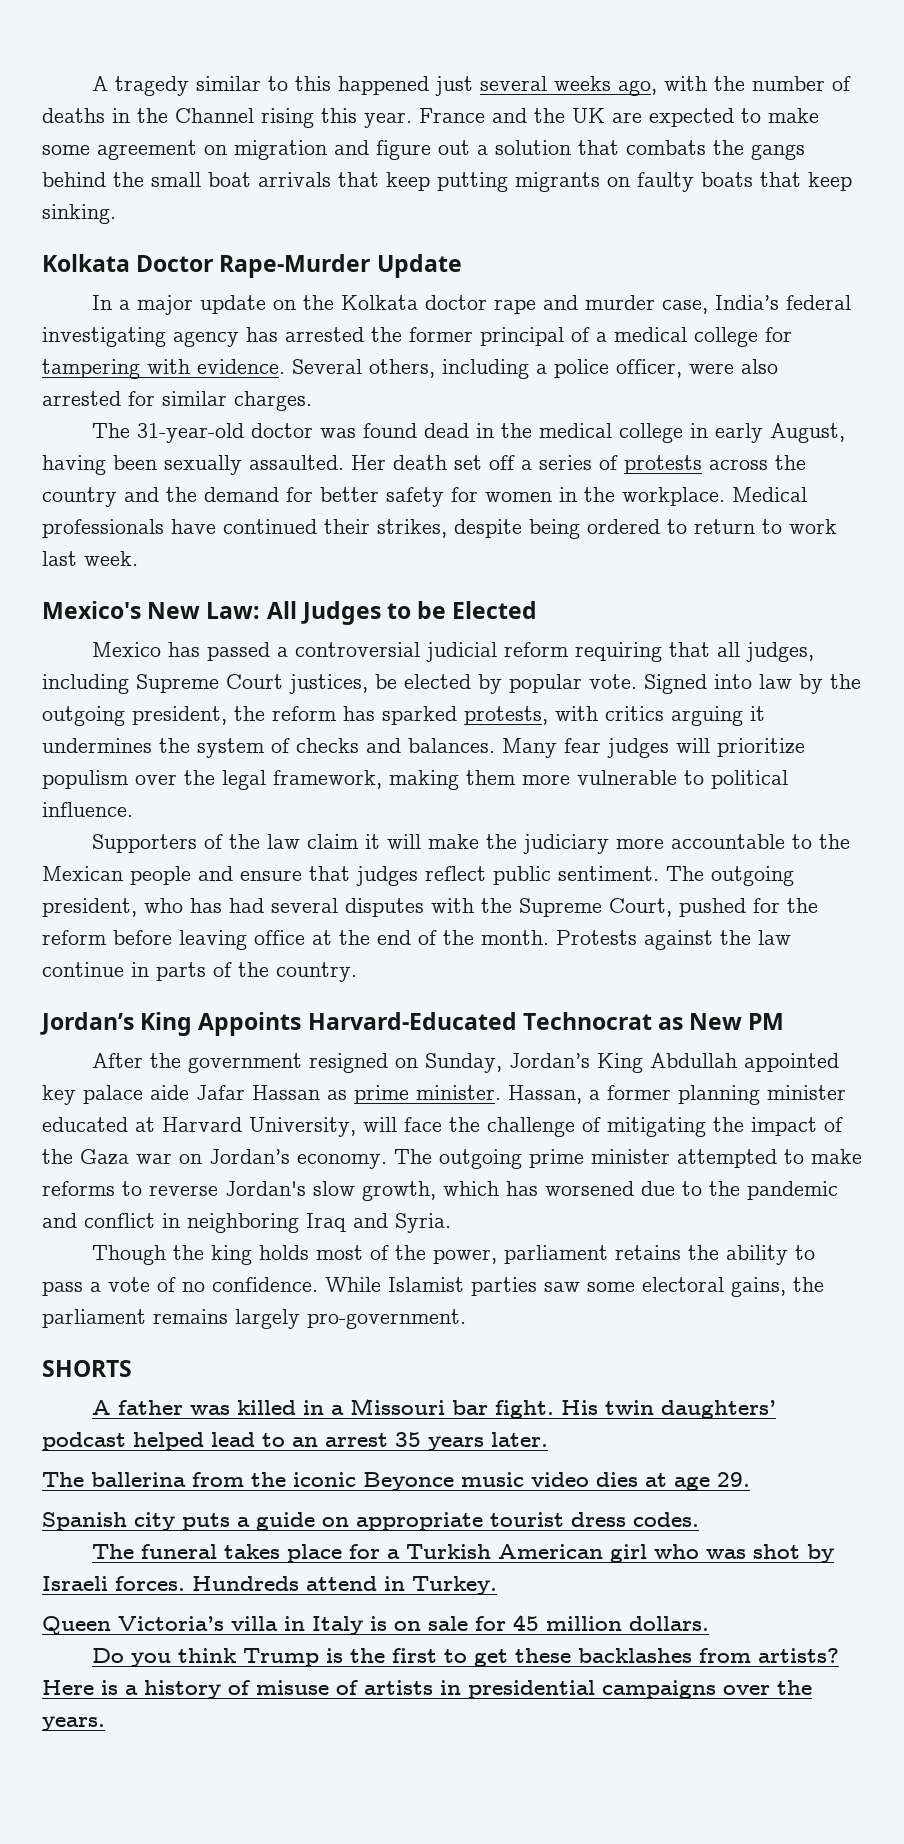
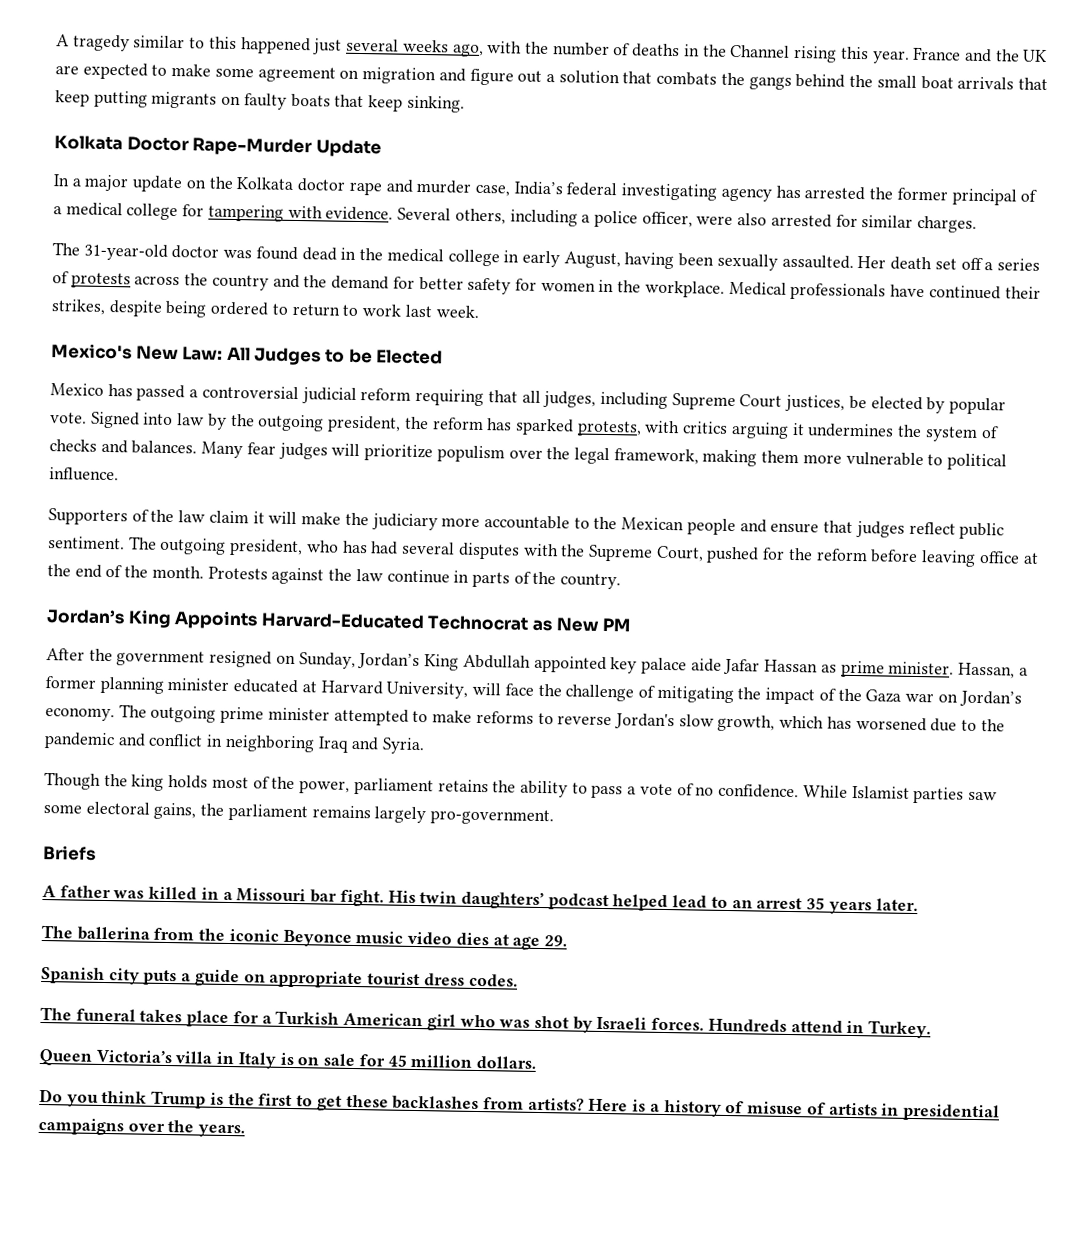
- SHORTS
+ Briefs

